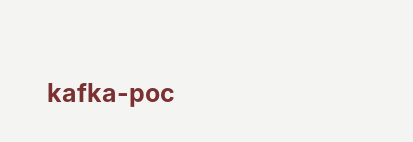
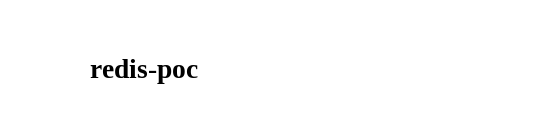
- kafka-poc
+ redis-poc

